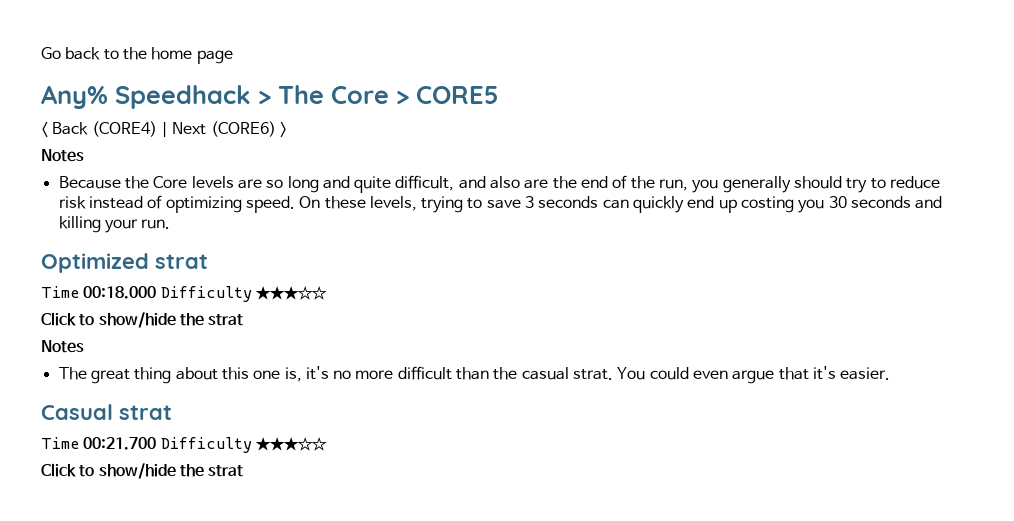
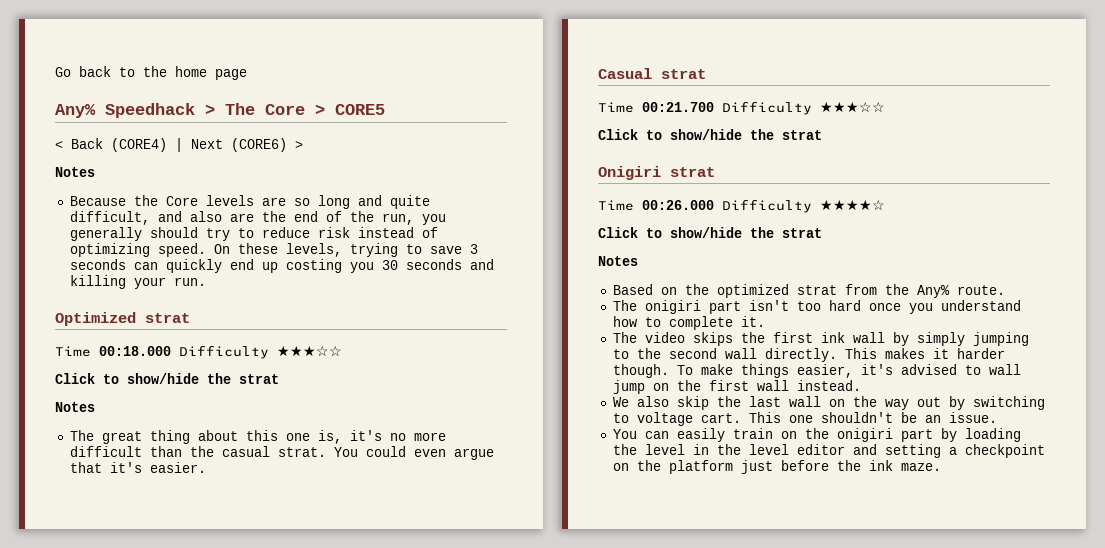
+ Onigiri strat
+ Time 00:26.000 Difficulty ★★★★☆
+ Click to show/hide the strat
+ Notes
+ Based on the optimized strat from the Any% route.
+ The onigiri part isn't too hard once you understand how to complete it.
+ The video skips the first ink wall by simply jumping to the second wall directly. This makes it harder though. To make things easier, it's advised to wall jump on the first wall instead.
+ We also skip the last wall on the way out by switching to voltage cart. This one shouldn't be an issue.
+ You can easily train on the onigiri part by loading the level in the level editor and setting a checkpoint on the platform just before the ink maze.

